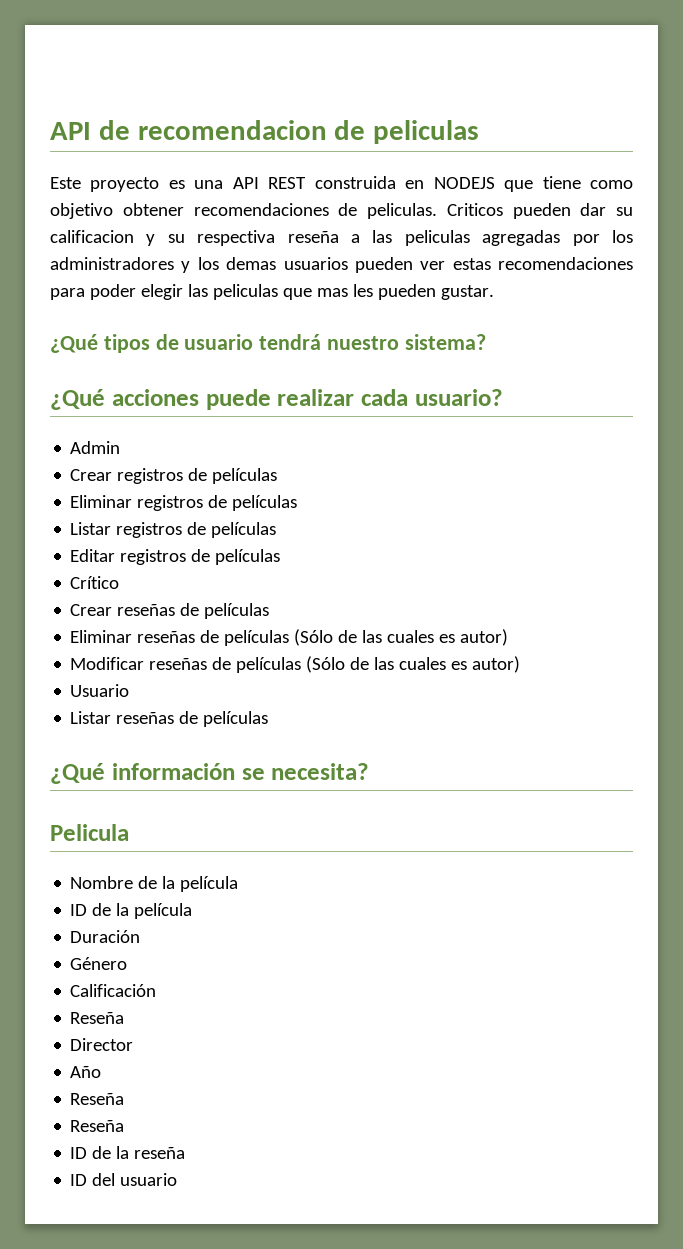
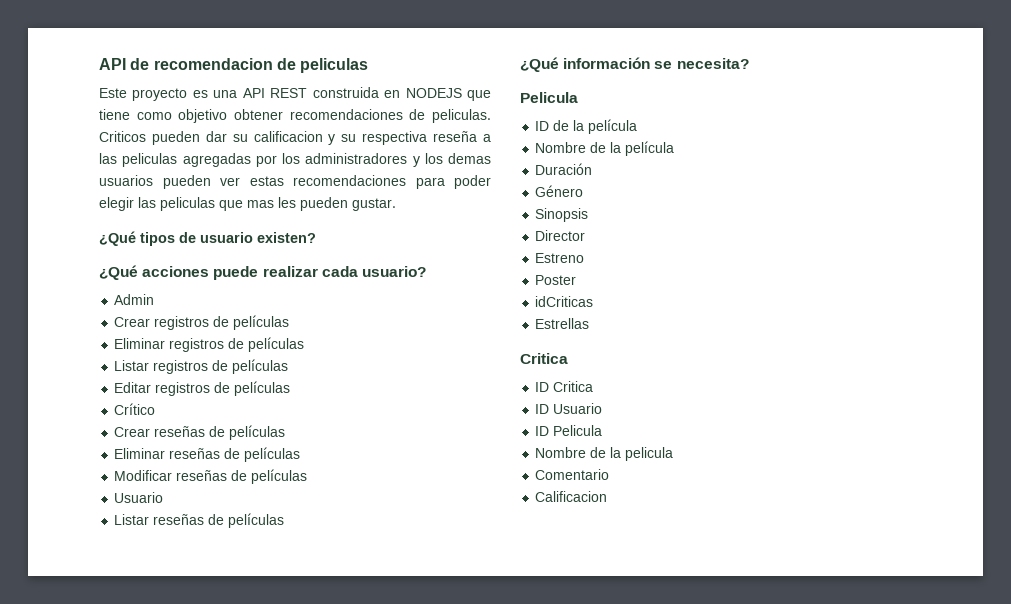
- ¿Qué tipos de usuario tendrá nuestro sistema?
+ ¿Qué tipos de usuario existen?
- Eliminar reseñas de películas (Sólo de las cuales es autor)
- Modificar reseñas de películas (Sólo de las cuales es autor)
+ Eliminar reseñas de películas
+ Modificar reseñas de películas
+ ID de la película
  Nombre de la película
- ID de la película
- Calificación
- Reseña
+ Sinopsis
- Año
- Reseña
- Reseña
- ID de la reseña
- ID del usuario
+ Estreno
+ Poster
+ idCriticas
+ Estrellas
+ Critica
+ ID Critica
+ ID Usuario
+ ID Pelicula
+ Nombre de la pelicula
+ Comentario
+ Calificacion

